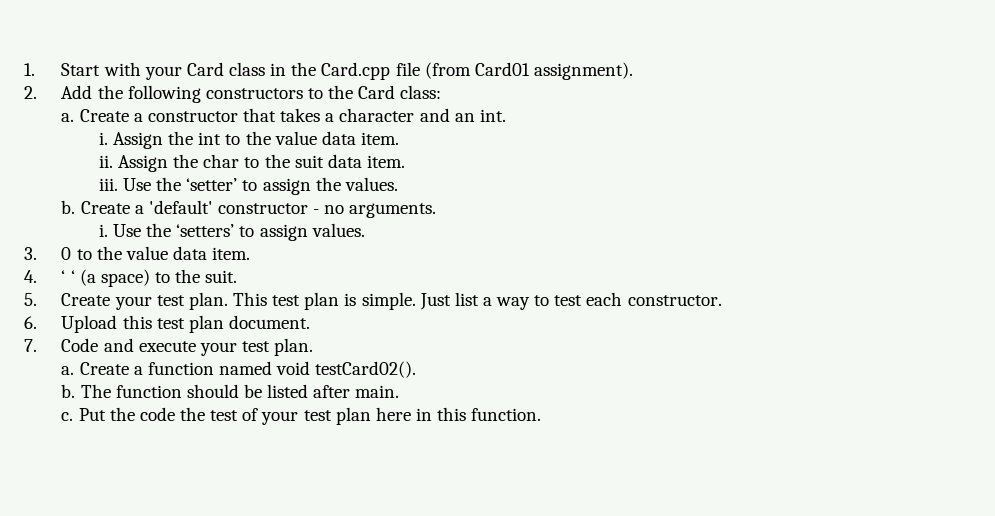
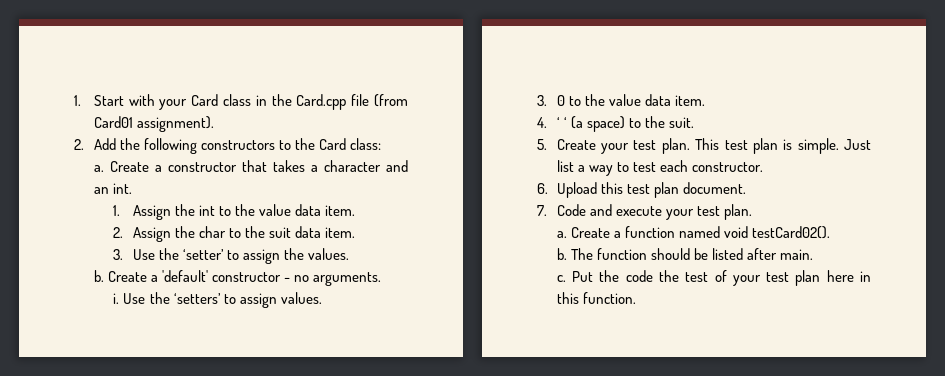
- i. Assign the int to the value data item.
+ 1. Assign the int to the value data item.
- ii. Assign the char to the suit data item.
+ 2. Assign the char to the suit data item.
- iii. Use the ‘setter’ to assign the values.
+ 3. Use the ‘setter’ to assign the values.

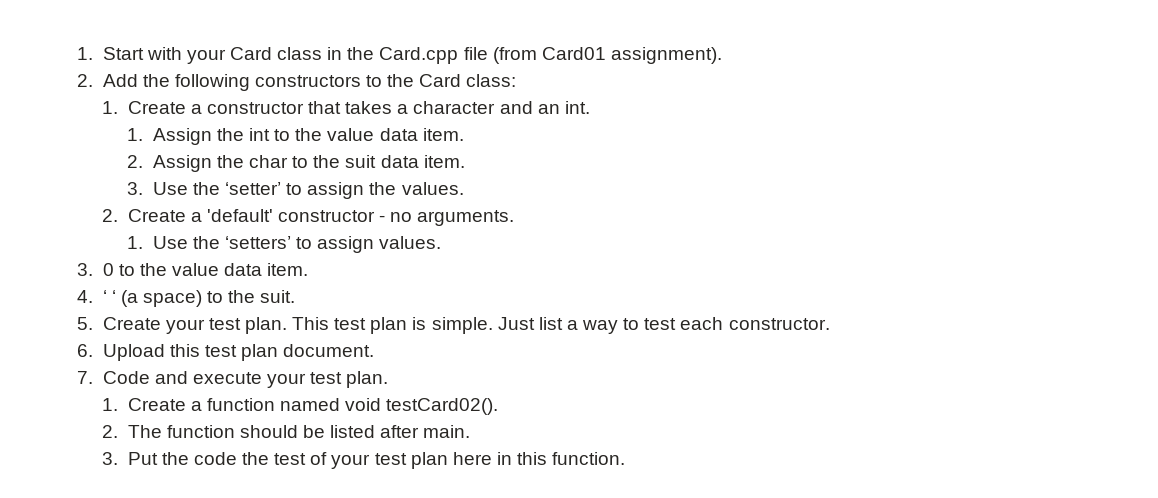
- a. Create a constructor that takes a character and an int.
+ 1. Create a constructor that takes a character and an int.
- b. Create a 'default' constructor - no arguments.
+ 2. Create a 'default' constructor - no arguments.
- i. Use the ‘setters’ to assign values.
+ 1. Use the ‘setters’ to assign values.
- a. Create a function named void testCard02().
+ 1. Create a function named void testCard02().
- b. The function should be listed after main.
+ 2. The function should be listed after main.
- c. Put the code the test of your test plan here in this function.
+ 3. Put the code the test of your test plan here in this function.

